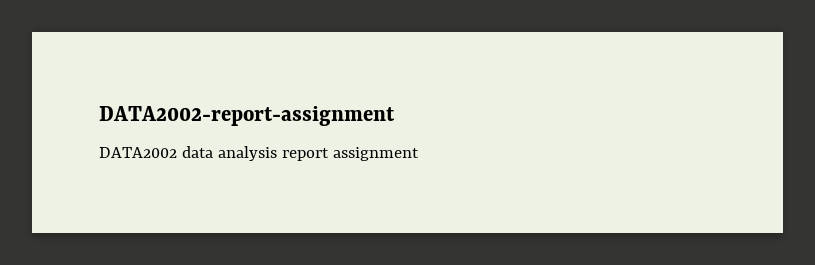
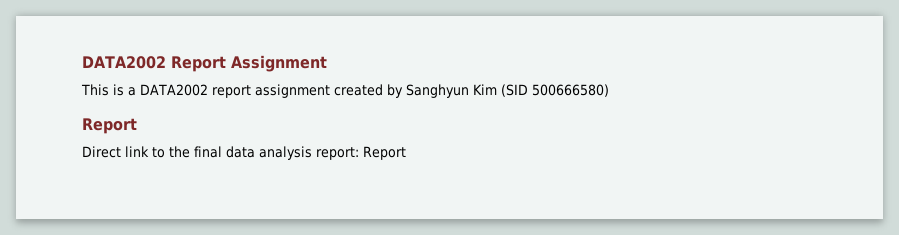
- DATA2002-report-assignment
- DATA2002 data analysis report assignment
+ DATA2002 Report Assignment
+ This is a DATA2002 report assignment created by Sanghyun Kim (SID 500666580)
+ Report
+ Direct link to the final data analysis report: Report

